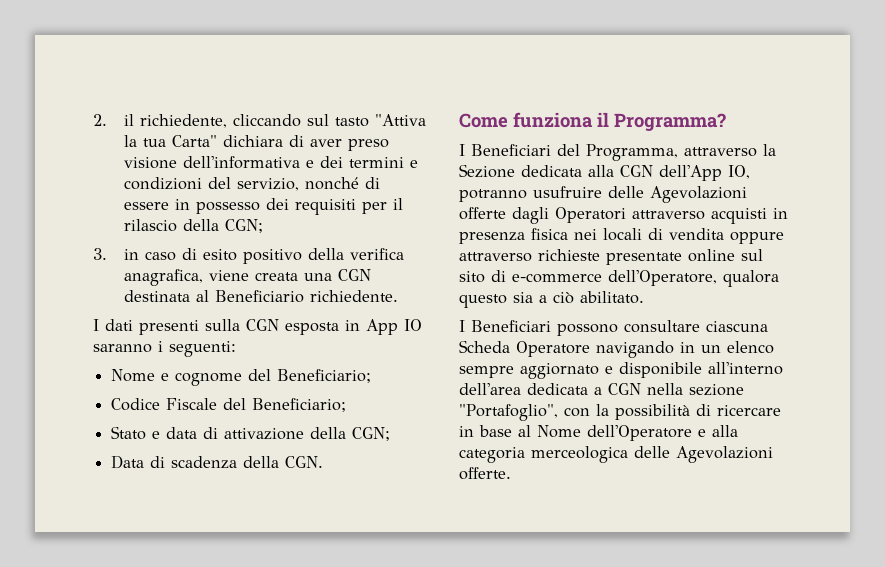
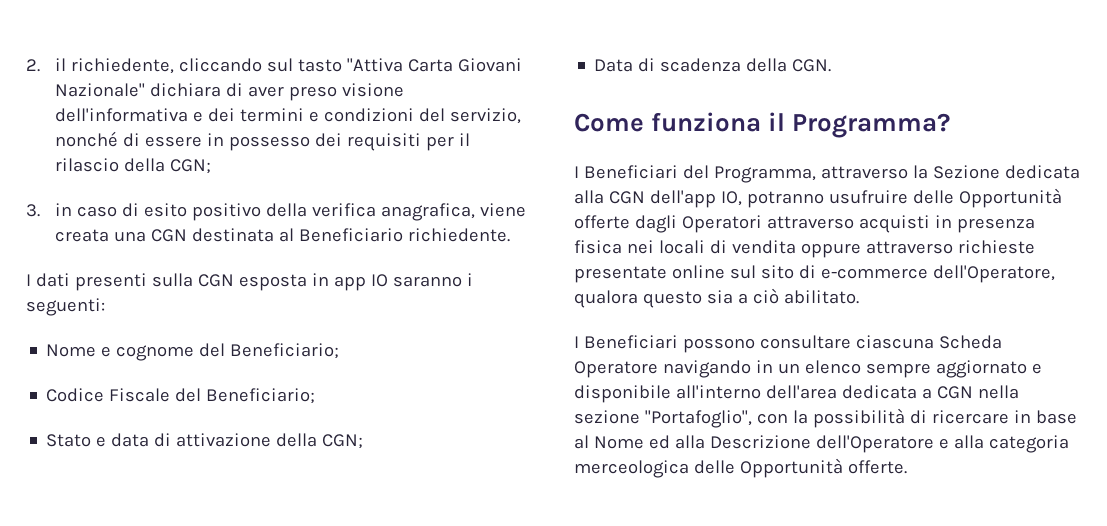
- 2. il richiedente, cliccando sul tasto "Attiva la tua Carta" dichiara di aver preso visione dell'informativa e dei termini e condizioni del servizio, nonché di essere in possesso dei requisiti per il rilascio della CGN;
+ 2. il richiedente, cliccando sul tasto "Attiva Carta Giovani Nazionale" dichiara di aver preso visione dell'informativa e dei termini e condizioni del servizio, nonché di essere in possesso dei requisiti per il rilascio della CGN;
- I dati presenti sulla CGN esposta in App IO saranno i seguenti:
+ I dati presenti sulla CGN esposta in app IO saranno i seguenti:
- I Beneficiari del Programma, attraverso la Sezione dedicata alla CGN dell'App IO, potranno usufruire delle Agevolazioni offerte dagli Operatori attraverso acquisti in presenza fisica nei locali di vendita oppure attraverso richieste presentate online sul sito di e-commerce dell'Operatore, qualora questo sia a ciò abilitato.
+ I Beneficiari del Programma, attraverso la Sezione dedicata alla CGN dell'app IO, potranno usufruire delle Opportunità offerte dagli Operatori attraverso acquisti in presenza fisica nei locali di vendita oppure attraverso richieste presentate online sul sito di e-commerce dell'Operatore, qualora questo sia a ciò abilitato.
- I Beneficiari possono consultare ciascuna Scheda Operatore navigando in un elenco sempre aggiornato e disponibile all'interno dell'area dedicata a CGN nella sezione "Portafoglio", con la possibilità di ricercare in base al Nome dell'Operatore e alla categoria merceologica delle Agevolazioni offerte.
+ I Beneficiari possono consultare ciascuna Scheda Operatore navigando in un elenco sempre aggiornato e disponibile all'interno dell'area dedicata a CGN nella sezione "Portafoglio", con la possibilità di ricercare in base al Nome ed alla Descrizione dell'Operatore e alla categoria merceologica delle Opportunità offerte.

